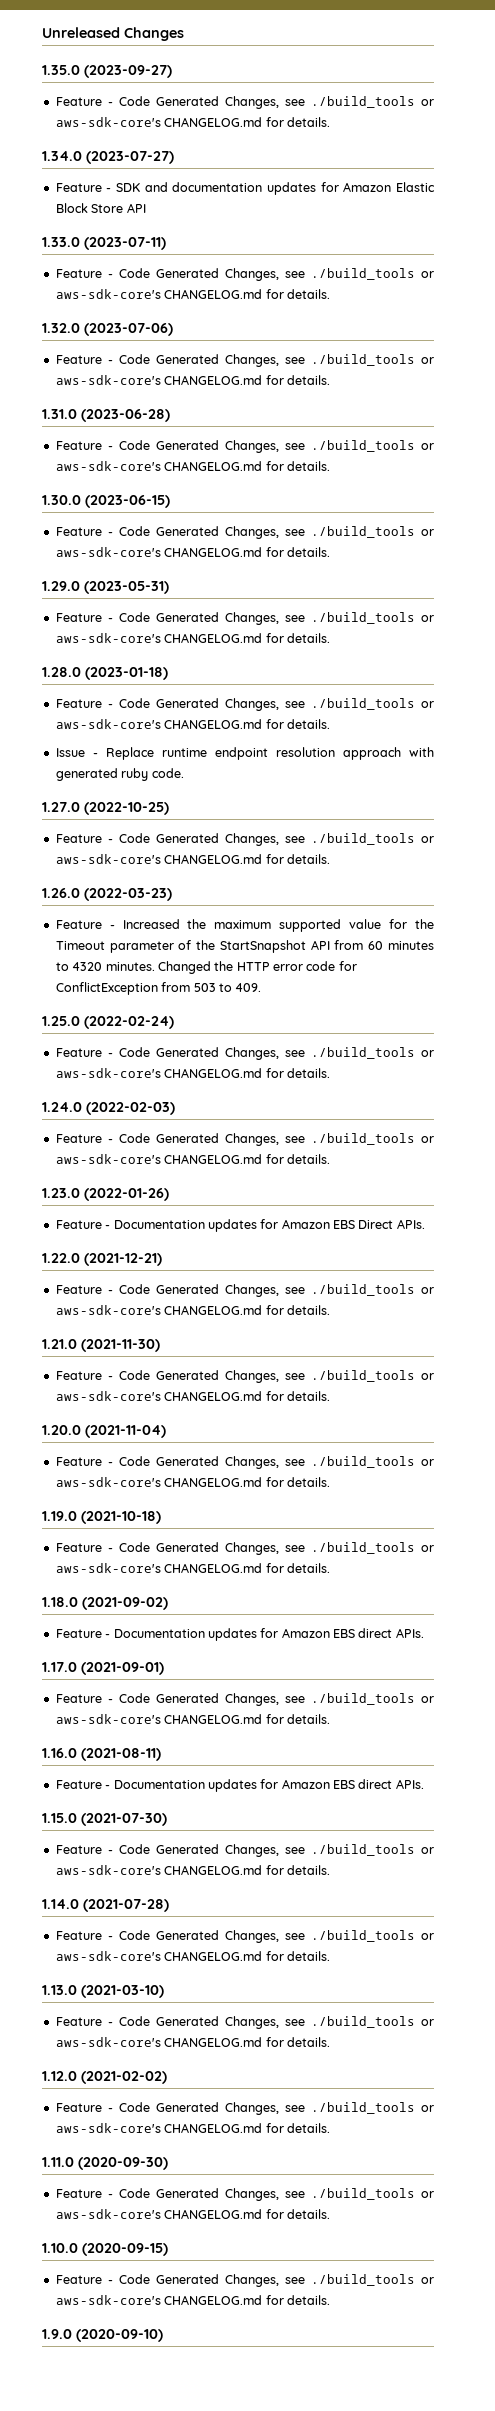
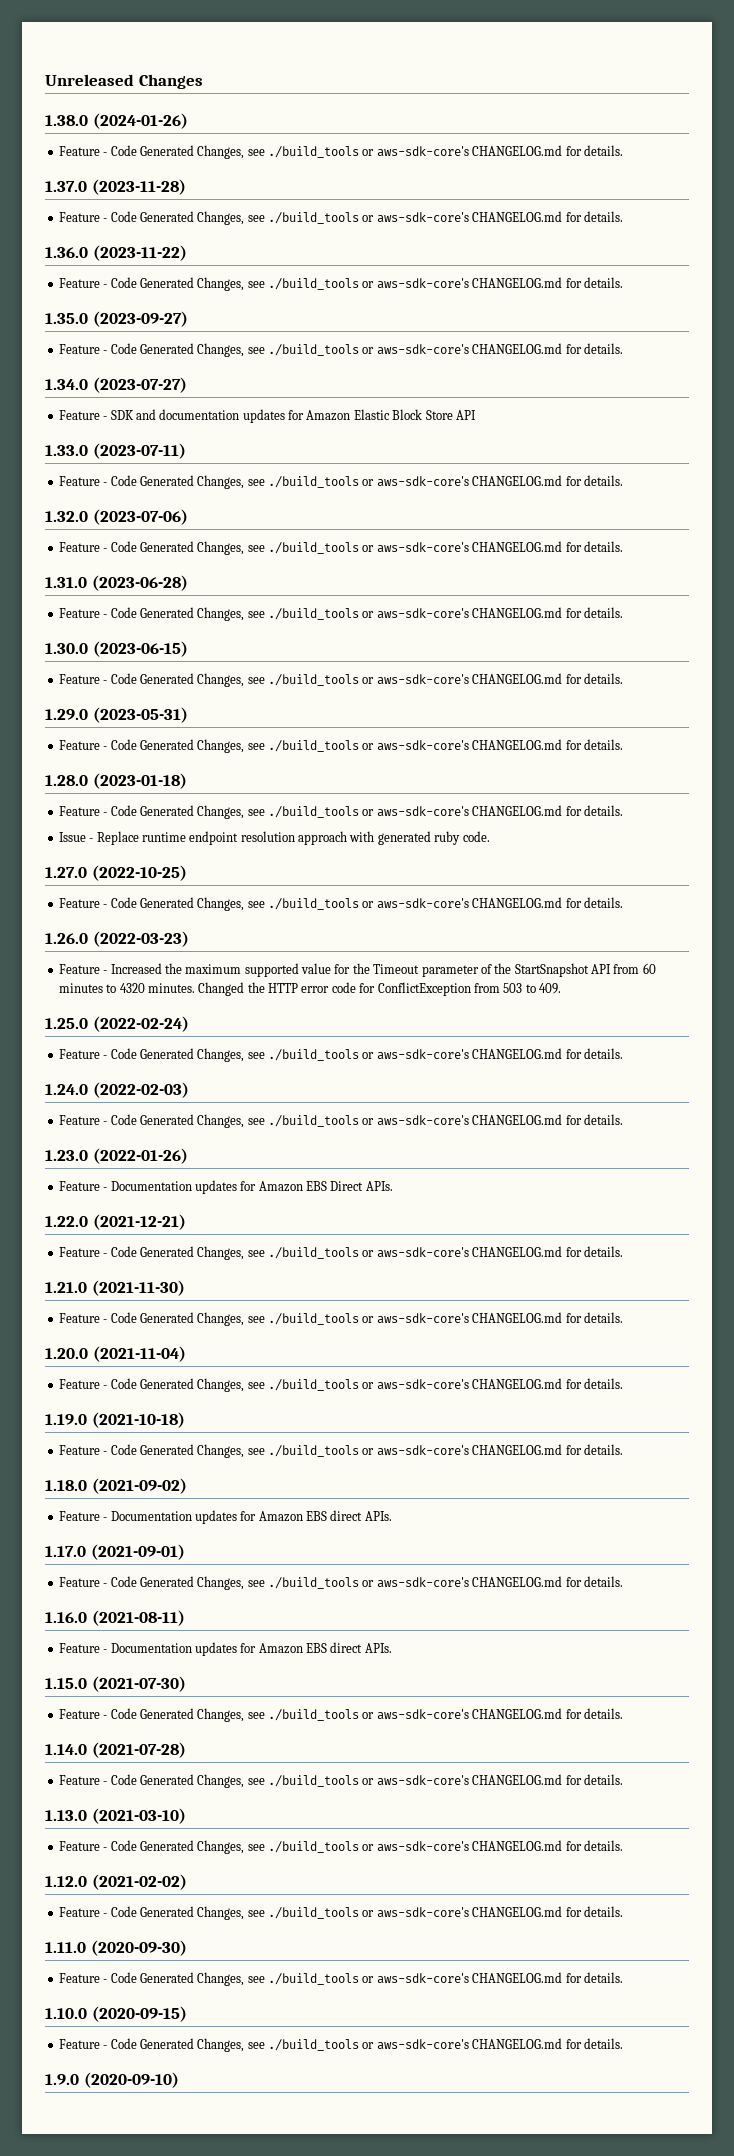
+ 1.38.0 (2024-01-26)
+ Feature - Code Generated Changes, see ./build_tools or aws-sdk-core's CHANGELOG.md for details.
+ 1.37.0 (2023-11-28)
+ Feature - Code Generated Changes, see ./build_tools or aws-sdk-core's CHANGELOG.md for details.
+ 1.36.0 (2023-11-22)
+ Feature - Code Generated Changes, see ./build_tools or aws-sdk-core's CHANGELOG.md for details.

